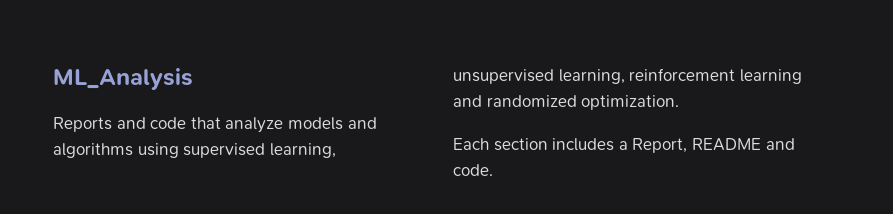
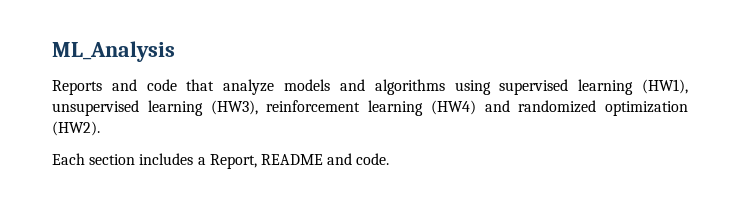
- Reports and code that analyze models and algorithms using supervised learning, unsupervised learning, reinforcement learning and randomized optimization.
+ Reports and code that analyze models and algorithms using supervised learning (HW1), unsupervised learning (HW3), reinforcement learning (HW4) and randomized optimization (HW2).

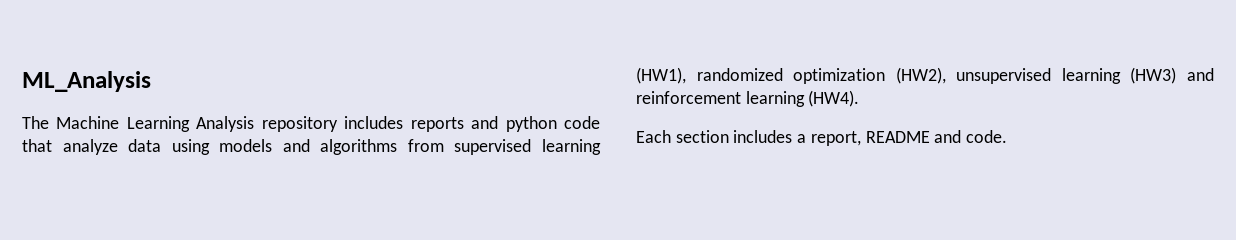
- Reports and code that analyze models and algorithms using supervised learning (HW1), unsupervised learning (HW3), reinforcement learning (HW4) and randomized optimization (HW2).
+ The Machine Learning Analysis repository includes reports and python code that analyze data using models and algorithms from supervised learning (HW1), randomized optimization (HW2), unsupervised learning (HW3) and reinforcement learning (HW4).
- Each section includes a Report, README and code.
+ Each section includes a report, README and code.

